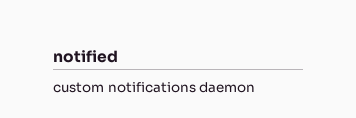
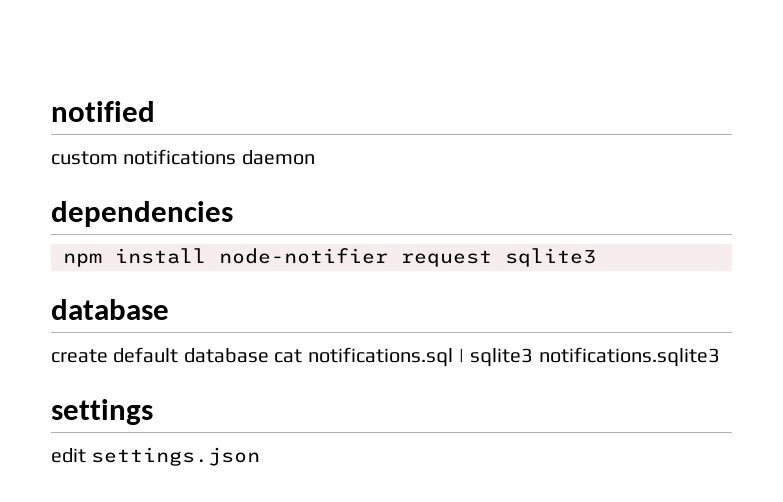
+ dependencies
+ npm install node-notifier request sqlite3
+ database
+ create default database cat notifications.sql | sqlite3 notifications.sqlite3
+ settings
+ edit settings.json

